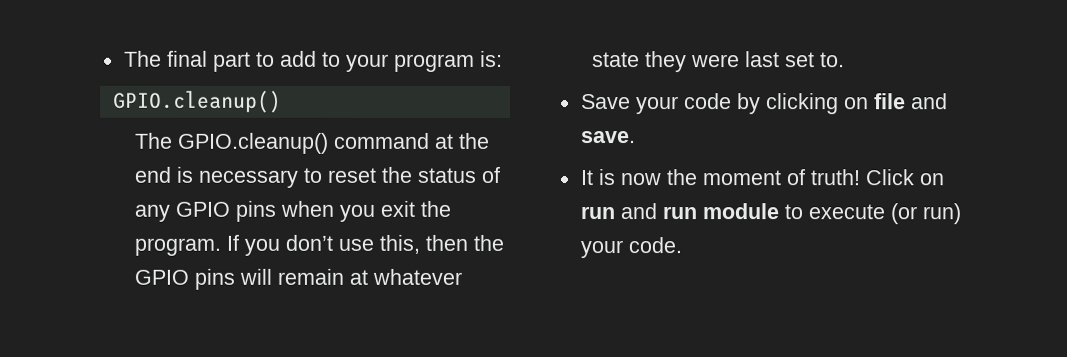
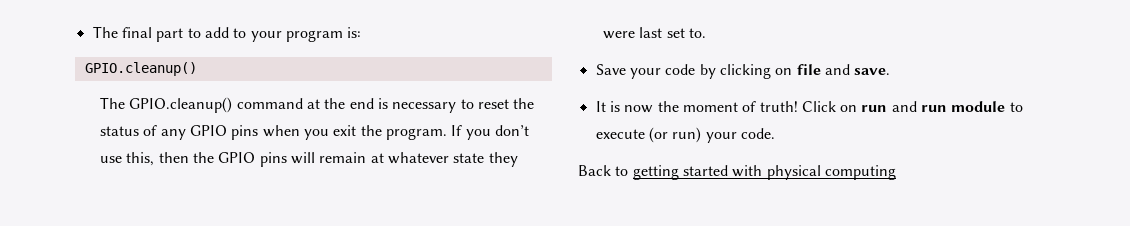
+ Back to getting started with physical computing

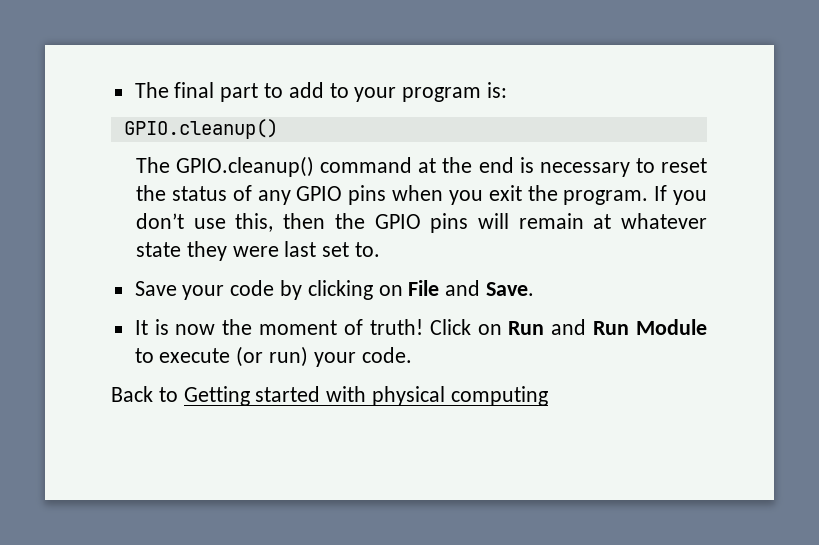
- Save your code by clicking on file and save.
+ Save your code by clicking on File and Save.
- Click on run and run module to execute (or run) your code.
+ Click on Run and Run Module to execute (or run) your code.
- Back to getting started with physical computing
+ Back to Getting started with physical computing

